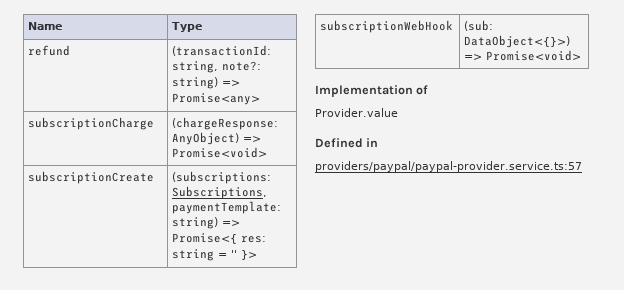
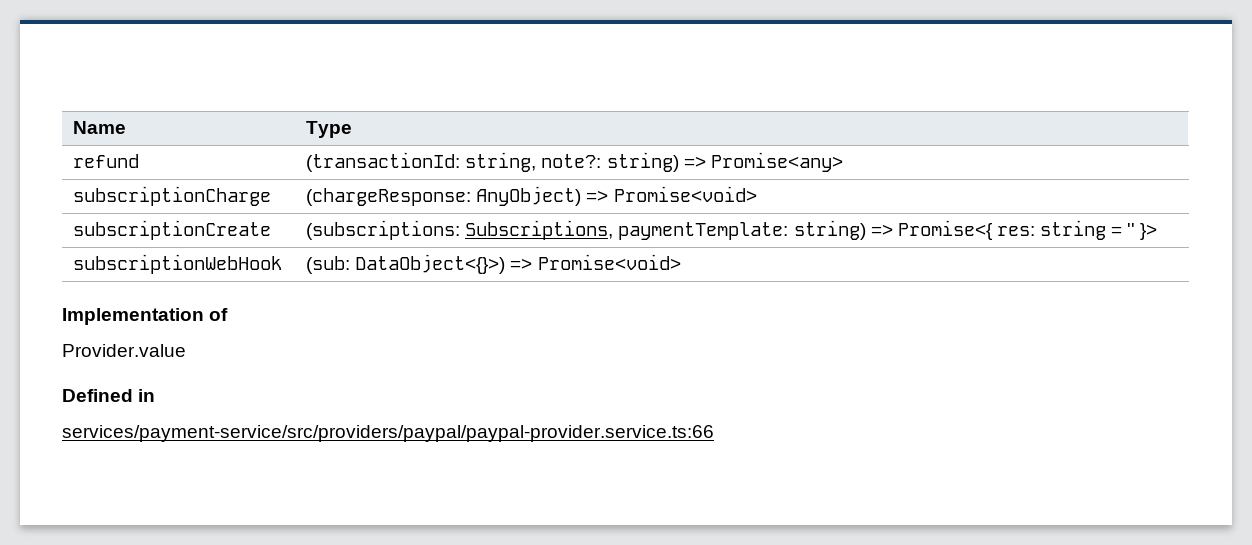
- providers/paypal/paypal-provider.service.ts:57
+ services/payment-service/src/providers/paypal/paypal-provider.service.ts:66

